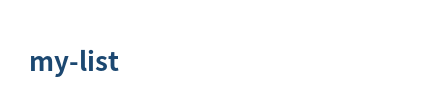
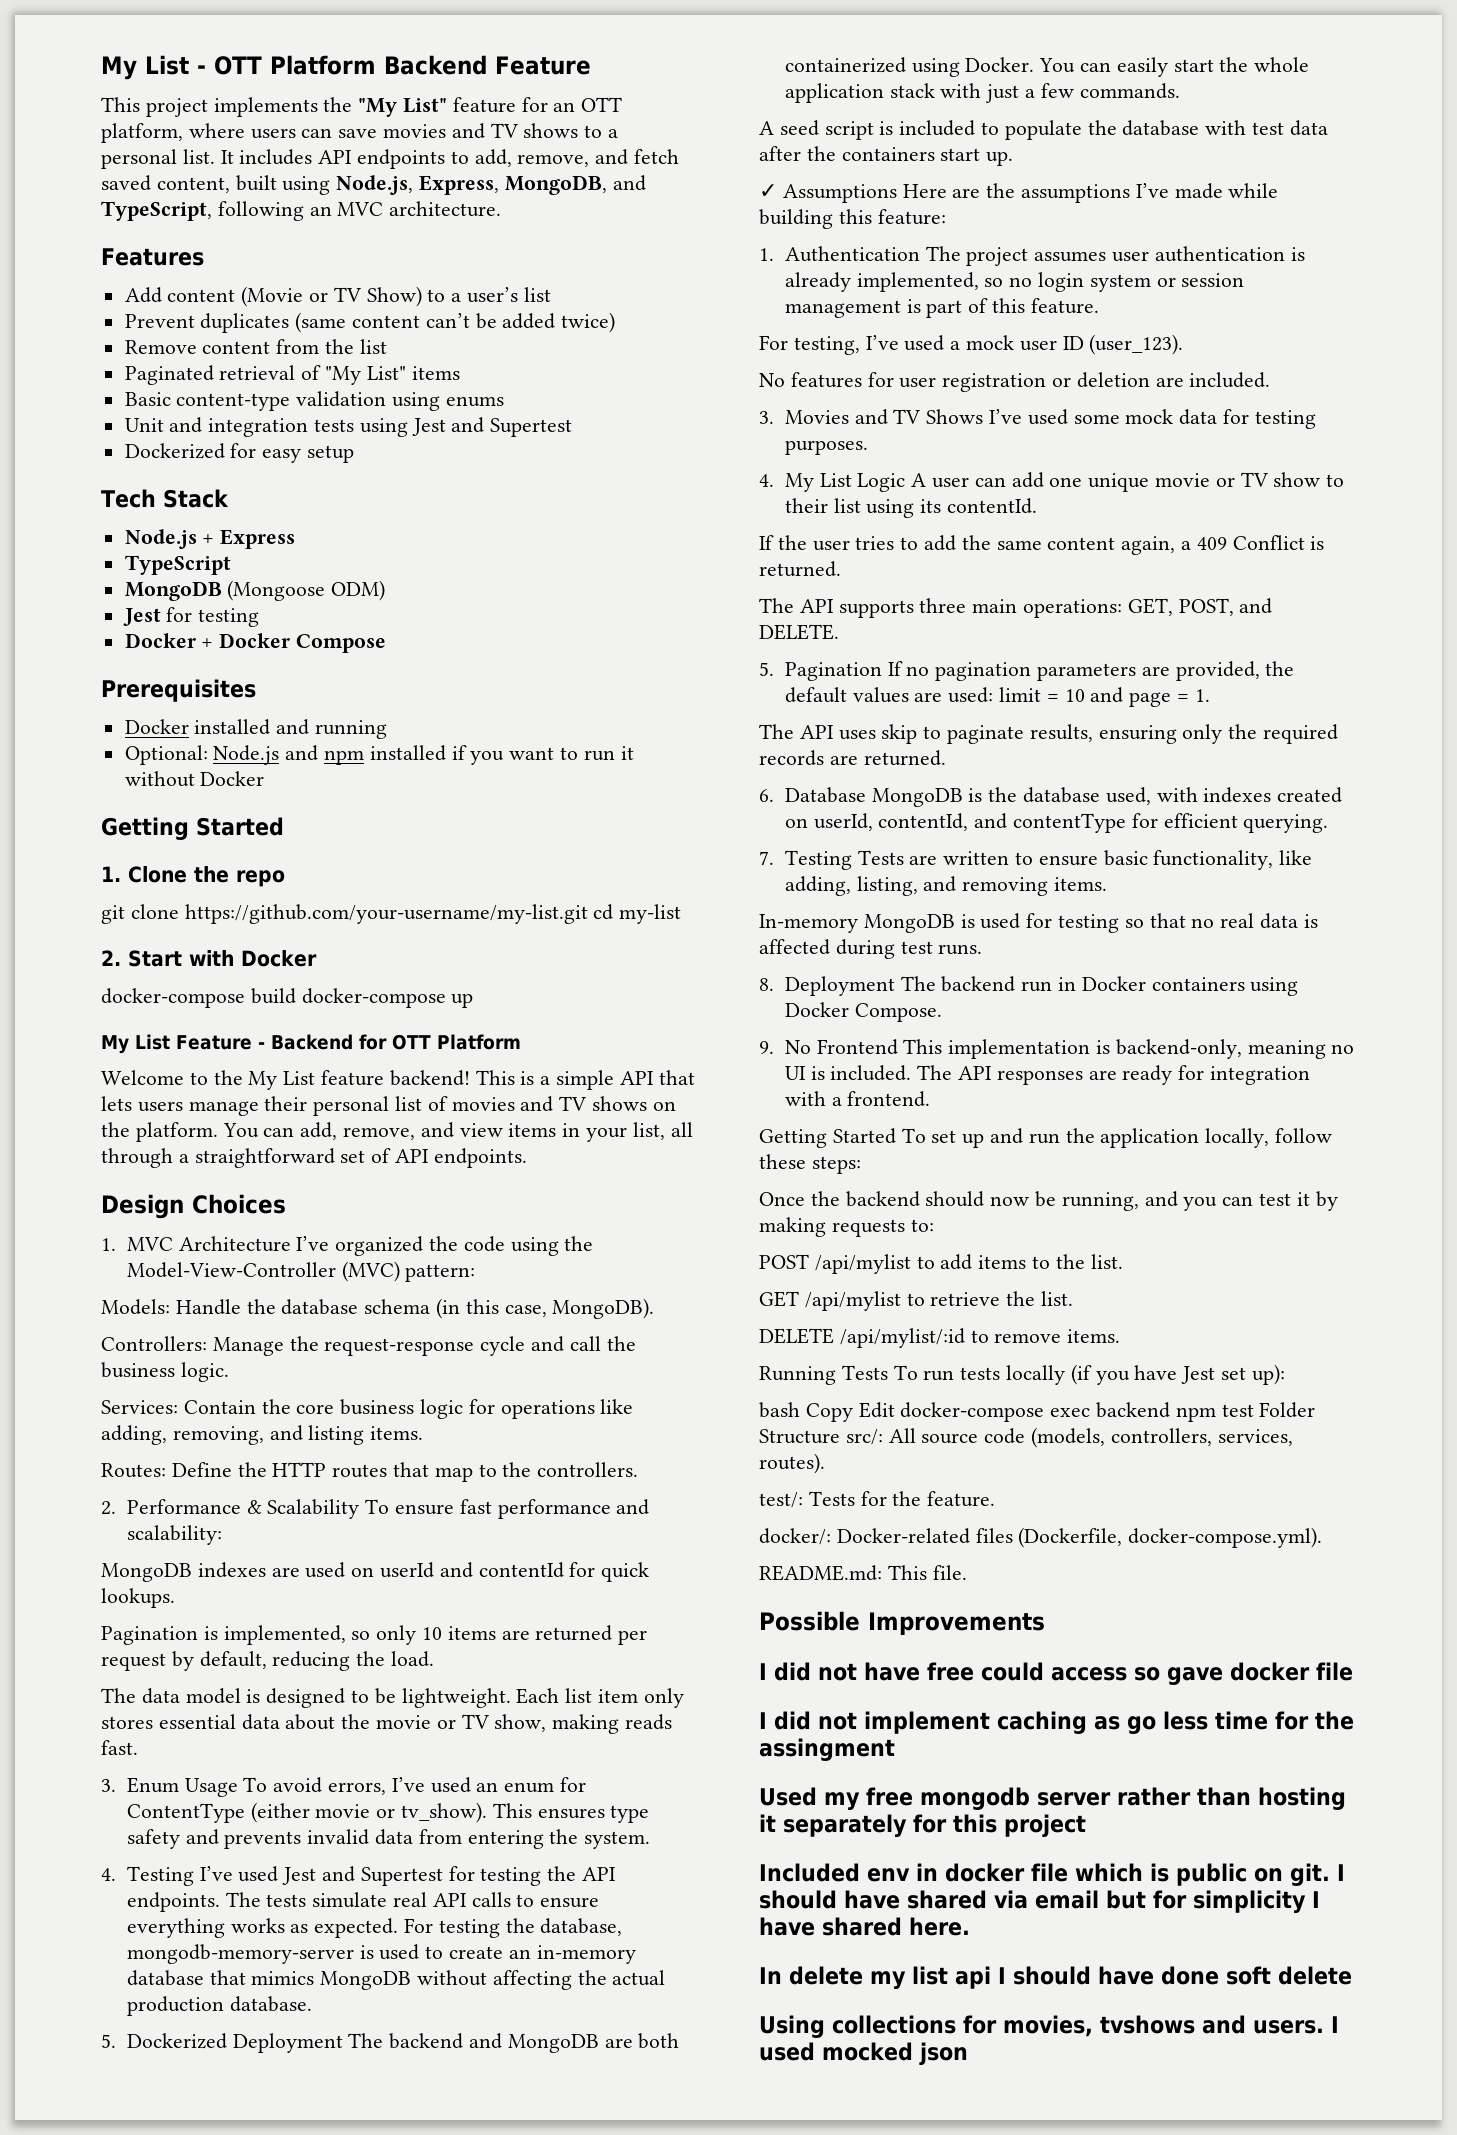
- my-list
+ My List - OTT Platform Backend Feature
+ This project implements the "My List" feature for an OTT platform, where users can save movies and TV shows to a personal list. It includes API endpoints to add, remove, and fetch saved content, built using Node.js, Express, MongoDB, and TypeScript, following an MVC architecture.
+ Features
+ Add content (Movie or TV Show) to a user’s list
+ Prevent duplicates (same content can’t be added twice)
+ Remove content from the list
+ Paginated retrieval of "My List" items
+ Basic content-type validation using enums
+ Unit and integration tests using Jest and Supertest
+ Dockerized for easy setup
+ Tech Stack
+ Node.js + Express
+ TypeScript
+ MongoDB (Mongoose ODM)
+ Jest for testing
+ Docker + Docker Compose
+ Prerequisites
+ Docker installed and running
+ Optional: Node.js and npm installed if you want to run it without Docker
+ Getting Started
+ 1. Clone the repo
+ git clone https://github.com/your-username/my-list.git cd my-list
+ 2. Start with Docker
+ docker-compose build docker-compose up
+ My List Feature - Backend for OTT Platform
+ Welcome to the My List feature backend! This is a simple API that lets users manage their personal list of movies and TV shows on the platform. You can add, remove, and view items in your list, all through a straightforward set of API endpoints.
+ Design Choices
+ 1. MVC Architecture I’ve organized the code using the Model-View-Controller (MVC) pattern:
+ Models: Handle the database schema (in this case, MongoDB).
+ Controllers: Manage the request-response cycle and call the business logic.
+ Services: Contain the core business logic for operations like adding, removing, and listing items.
+ Routes: Define the HTTP routes that map to the controllers.
+ 2. Performance & Scalability To ensure fast performance and scalability:
+ MongoDB indexes are used on userId and contentId for quick lookups.
+ Pagination is implemented, so only 10 items are returned per request by default, reducing the load.
+ The data model is designed to be lightweight. Each list item only stores essential data about the movie or TV show, making reads fast.
+ 3. Enum Usage To avoid errors, I’ve used an enum for ContentType (either movie or tv_show). This ensures type safety and prevents invalid data from entering the system.
+ 4. Testing I’ve used Jest and Supertest for testing the API endpoints. The tests simulate real API calls to ensure everything works as expected. For testing the database, mongodb-memory-server is used to create an in-memory database that mimics MongoDB without affecting the actual production database.
+ 5. Dockerized Deployment The backend and MongoDB are both containerized using Docker. You can easily start the whole application stack with just a few commands.
+ A seed script is included to populate the database with test data after the containers start up.
+ ✓ Assumptions Here are the assumptions I’ve made while building this feature:
+ 1. Authentication The project assumes user authentication is already implemented, so no login system or session management is part of this feature.
+ For testing, I’ve used a mock user ID (user_123).
+ No features for user registration or deletion are included.
+ 3. Movies and TV Shows I’ve used some mock data for testing purposes.
+ 4. My List Logic A user can add one unique movie or TV show to their list using its contentId.
+ If the user tries to add the same content again, a 409 Conflict is returned.
+ The API supports three main operations: GET, POST, and DELETE.
+ 5. Pagination If no pagination parameters are provided, the default values are used: limit = 10 and page = 1.
+ The API uses skip to paginate results, ensuring only the required records are returned.
+ 6. Database MongoDB is the database used, with indexes created on userId, contentId, and contentType for efficient querying.
+ 7. Testing Tests are written to ensure basic functionality, like adding, listing, and removing items.
+ In-memory MongoDB is used for testing so that no real data is affected during test runs.
+ 8. Deployment The backend run in Docker containers using Docker Compose.
+ 9. No Frontend This implementation is backend-only, meaning no UI is included. The API responses are ready for integration with a frontend.
+ Getting Started To set up and run the application locally, follow these steps:
+ Once the backend should now be running, and you can test it by making requests to:
+ POST /api/mylist to add items to the list.
+ GET /api/mylist to retrieve the list.
+ DELETE /api/mylist/:id to remove items.
+ Running Tests To run tests locally (if you have Jest set up):
+ bash Copy Edit docker-compose exec backend npm test Folder Structure src/: All source code (models, controllers, services, routes).
+ test/: Tests for the feature.
+ docker/: Docker-related files (Dockerfile, docker-compose.yml).
+ README.md: This file.
+ Possible Improvements
+ I did not have free could access so gave docker file
+ I did not implement caching as go less time for the assingment
+ Used my free mongodb server rather than hosting it separately for this project
+ Included env in docker file which is public on git. I should have shared via email but for simplicity I have shared here.
+ In delete my list api I should have done soft delete
+ Using collections for movies, tvshows and users. I used mocked json

